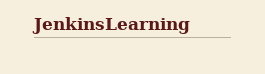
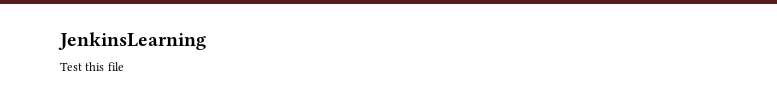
+ Test this file

